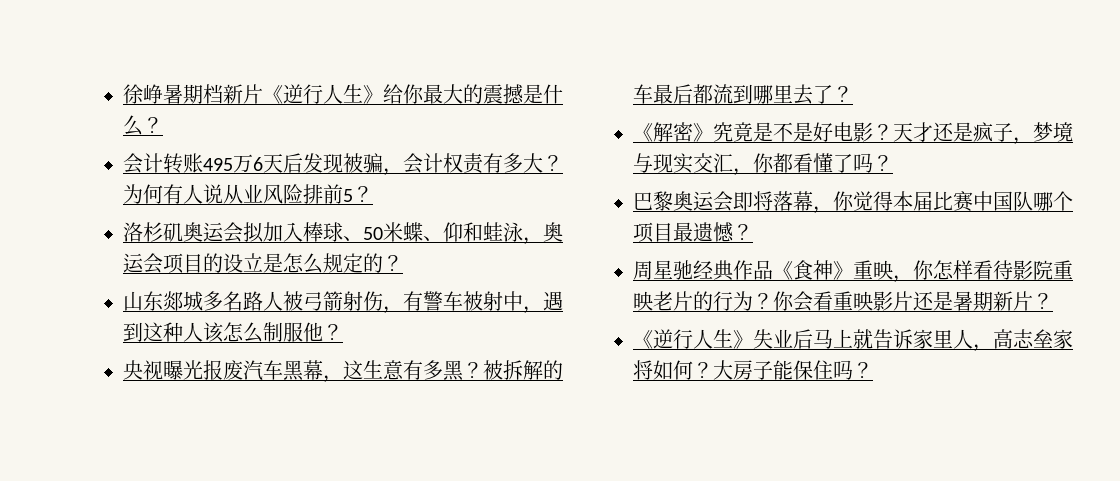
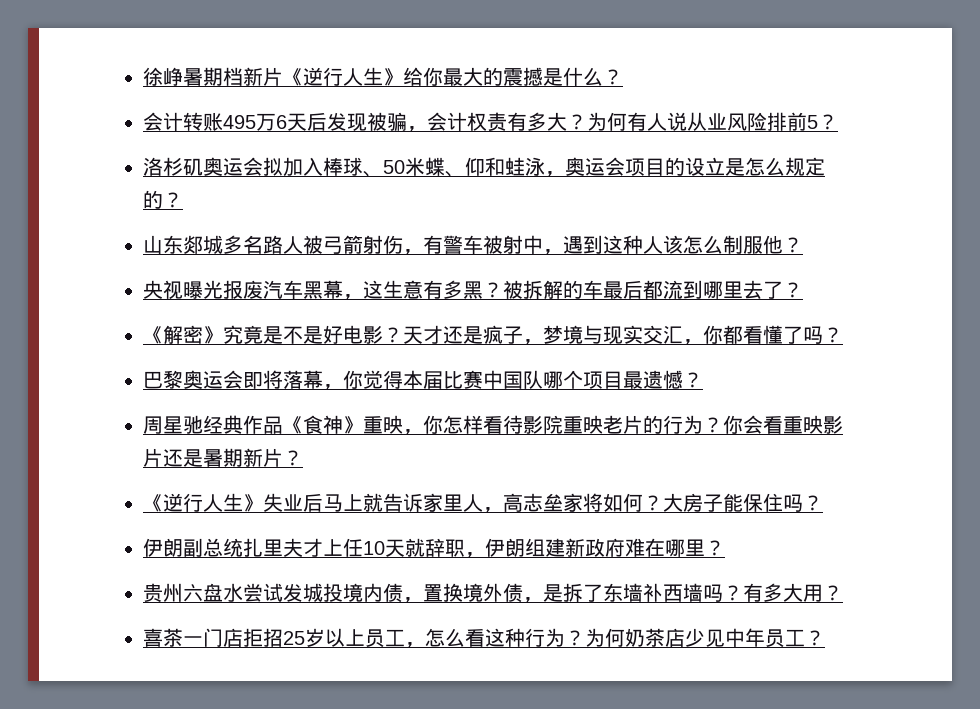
+ 伊朗副总统扎里夫才上任10天就辞职，伊朗组建新政府难在哪里？
+ 贵州六盘水尝试发城投境内债，置换境外债，是拆了东墙补西墙吗？有多大用？
+ 喜茶一门店拒招25岁以上员工，怎么看这种行为？为何奶茶店少见中年员工？

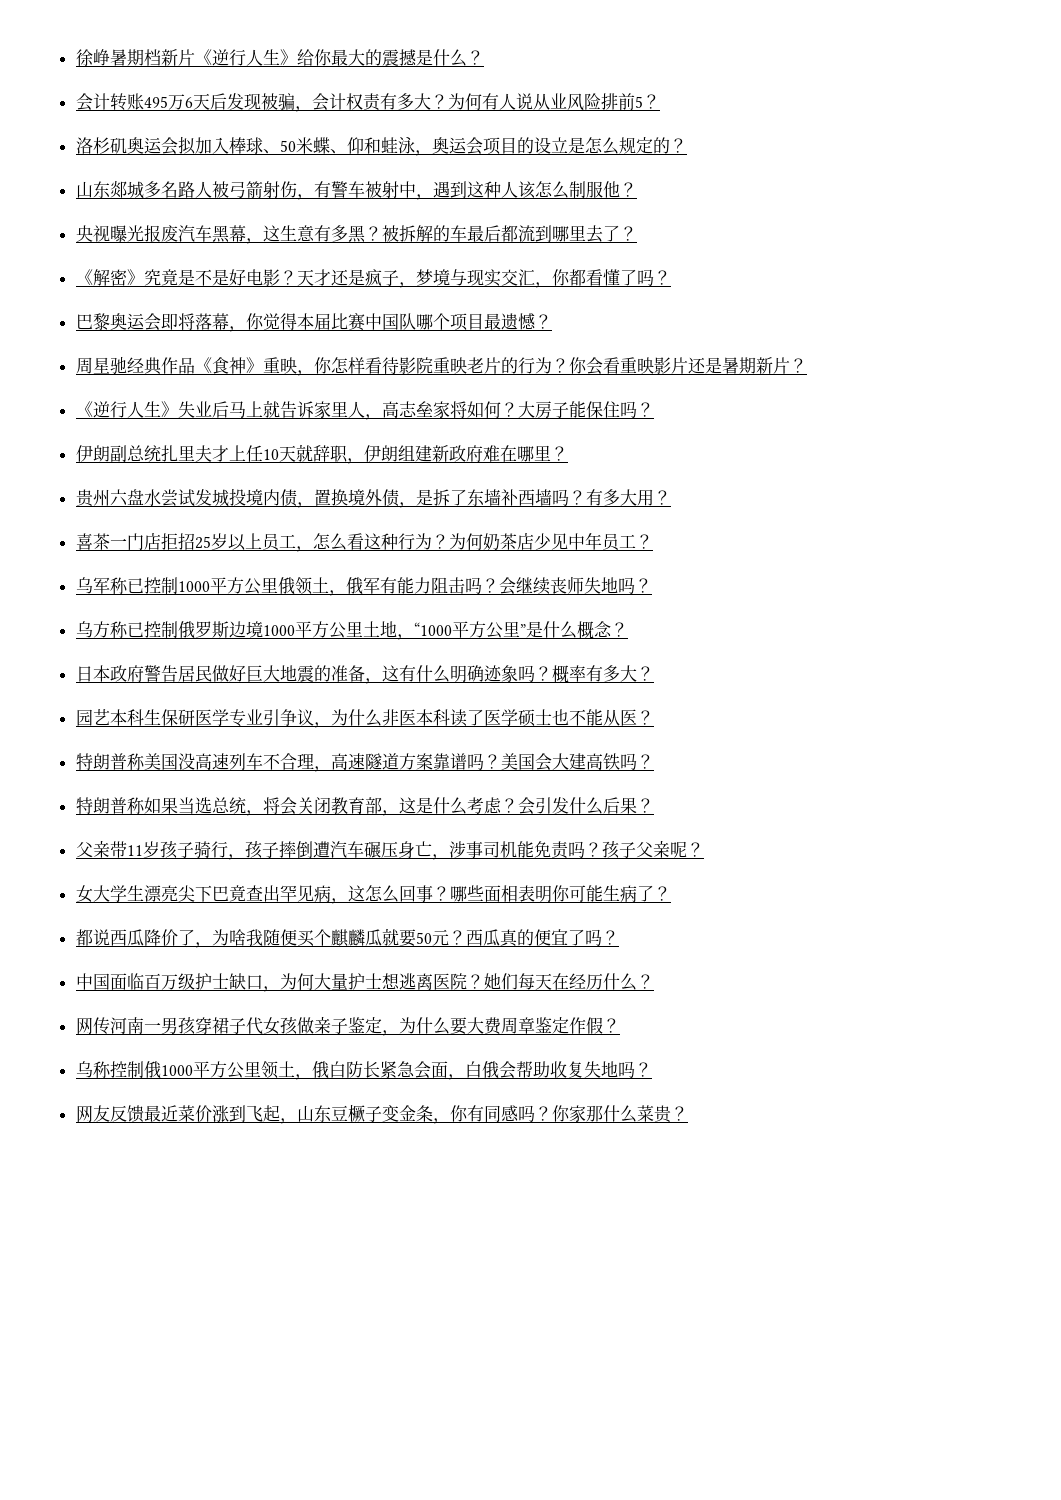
+ 乌军称已控制1000平方公里俄领土，俄军有能力阻击吗？会继续丧师失地吗？
+ 乌方称已控制俄罗斯边境1000平方公里土地，“1000平方公里”是什么概念？
+ 日本政府警告居民做好巨大地震的准备，这有什么明确迹象吗？概率有多大？
+ 园艺本科生保研医学专业引争议，为什么非医本科读了医学硕士也不能从医？
+ 特朗普称美国没高速列车不合理，高速隧道方案靠谱吗？美国会大建高铁吗？
+ 特朗普称如果当选总统，将会关闭教育部，这是什么考虑？会引发什么后果？
+ 父亲带11岁孩子骑行，孩子摔倒遭汽车碾压身亡，涉事司机能免责吗？孩子父亲呢？
+ 女大学生漂亮尖下巴竟查出罕见病，这怎么回事？哪些面相表明你可能生病了？
+ 都说西瓜降价了，为啥我随便买个麒麟瓜就要50元？西瓜真的便宜了吗？
+ 中国面临百万级护士缺口，为何大量护士想逃离医院？她们每天在经历什么？
+ 网传河南一男孩穿裙子代女孩做亲子鉴定，为什么要大费周章鉴定作假？
+ 乌称控制俄1000平方公里领土，俄白防长紧急会面，白俄会帮助收复失地吗？
+ 网友反馈最近菜价涨到飞起，山东豆橛子变金条，你有同感吗？你家那什么菜贵？

